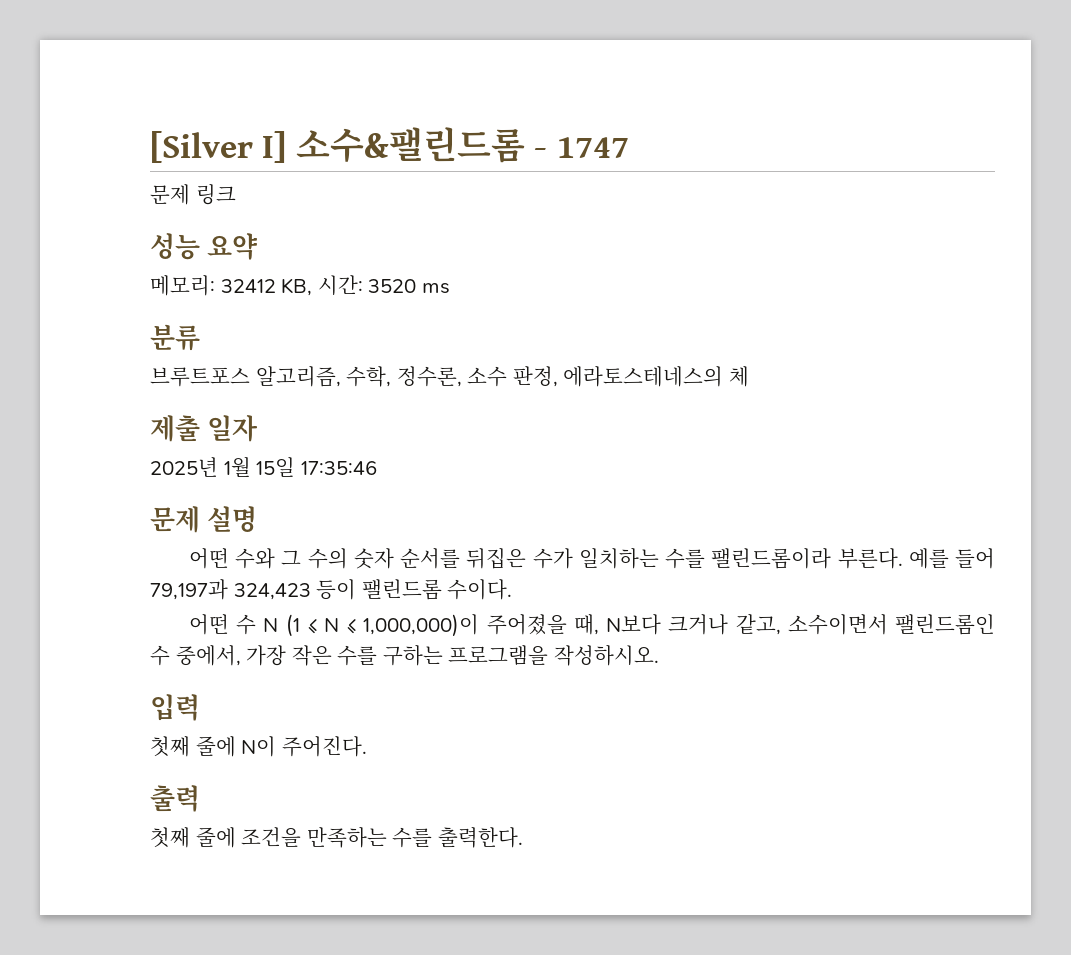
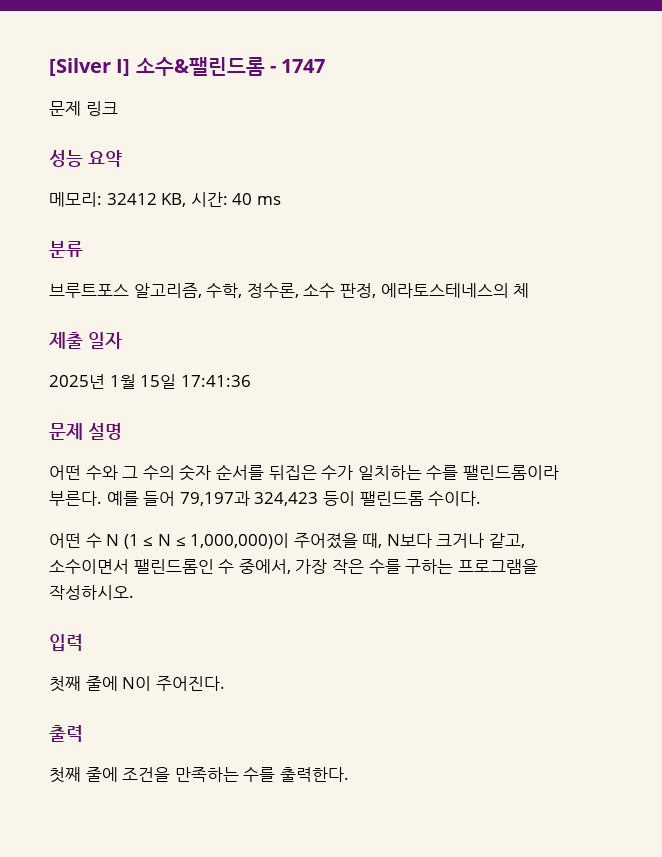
- 메모리: 32412 KB, 시간: 3520 ms
+ 메모리: 32412 KB, 시간: 40 ms
- 2025년 1월 15일 17:35:46
+ 2025년 1월 15일 17:41:36

